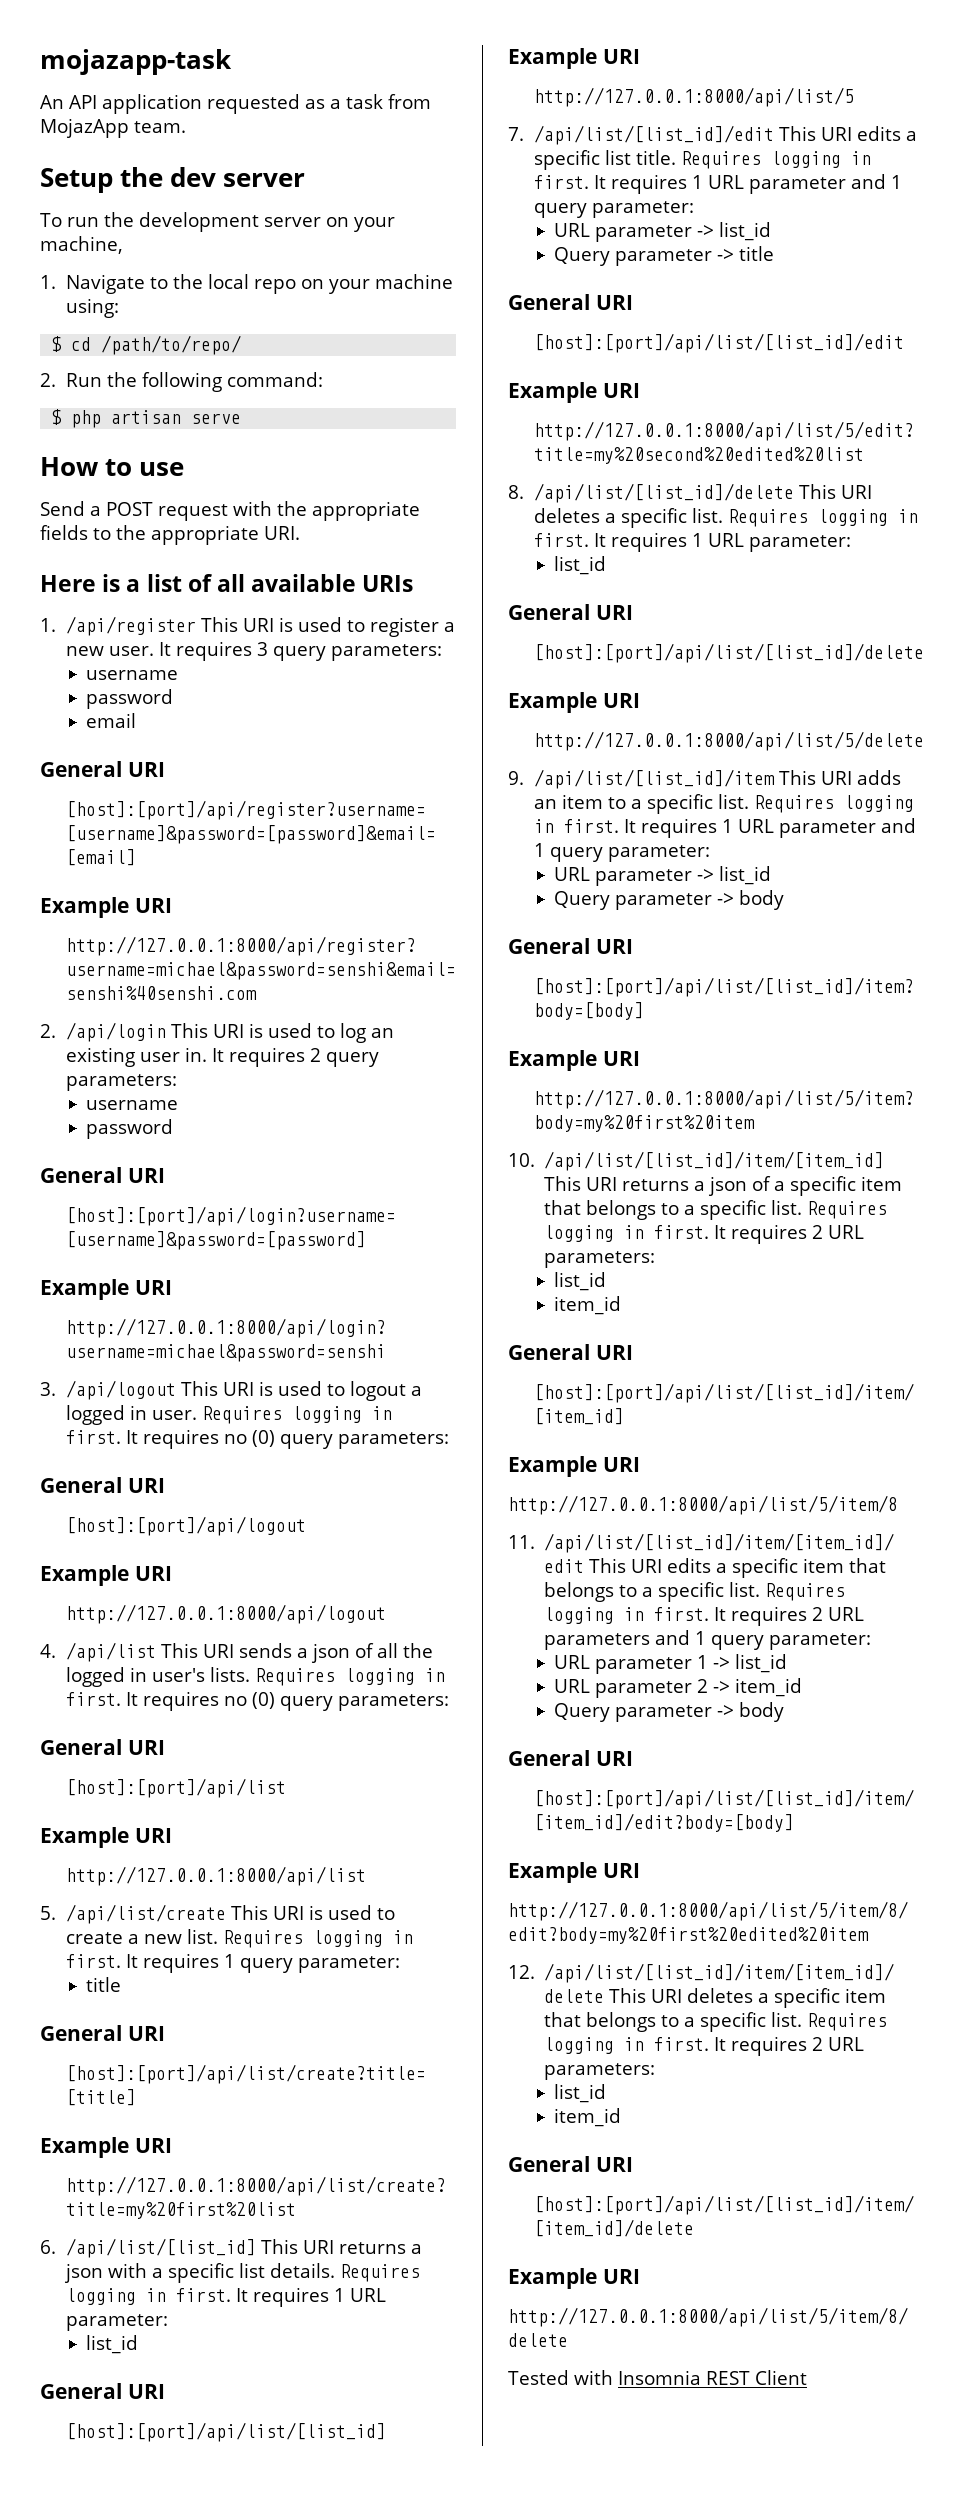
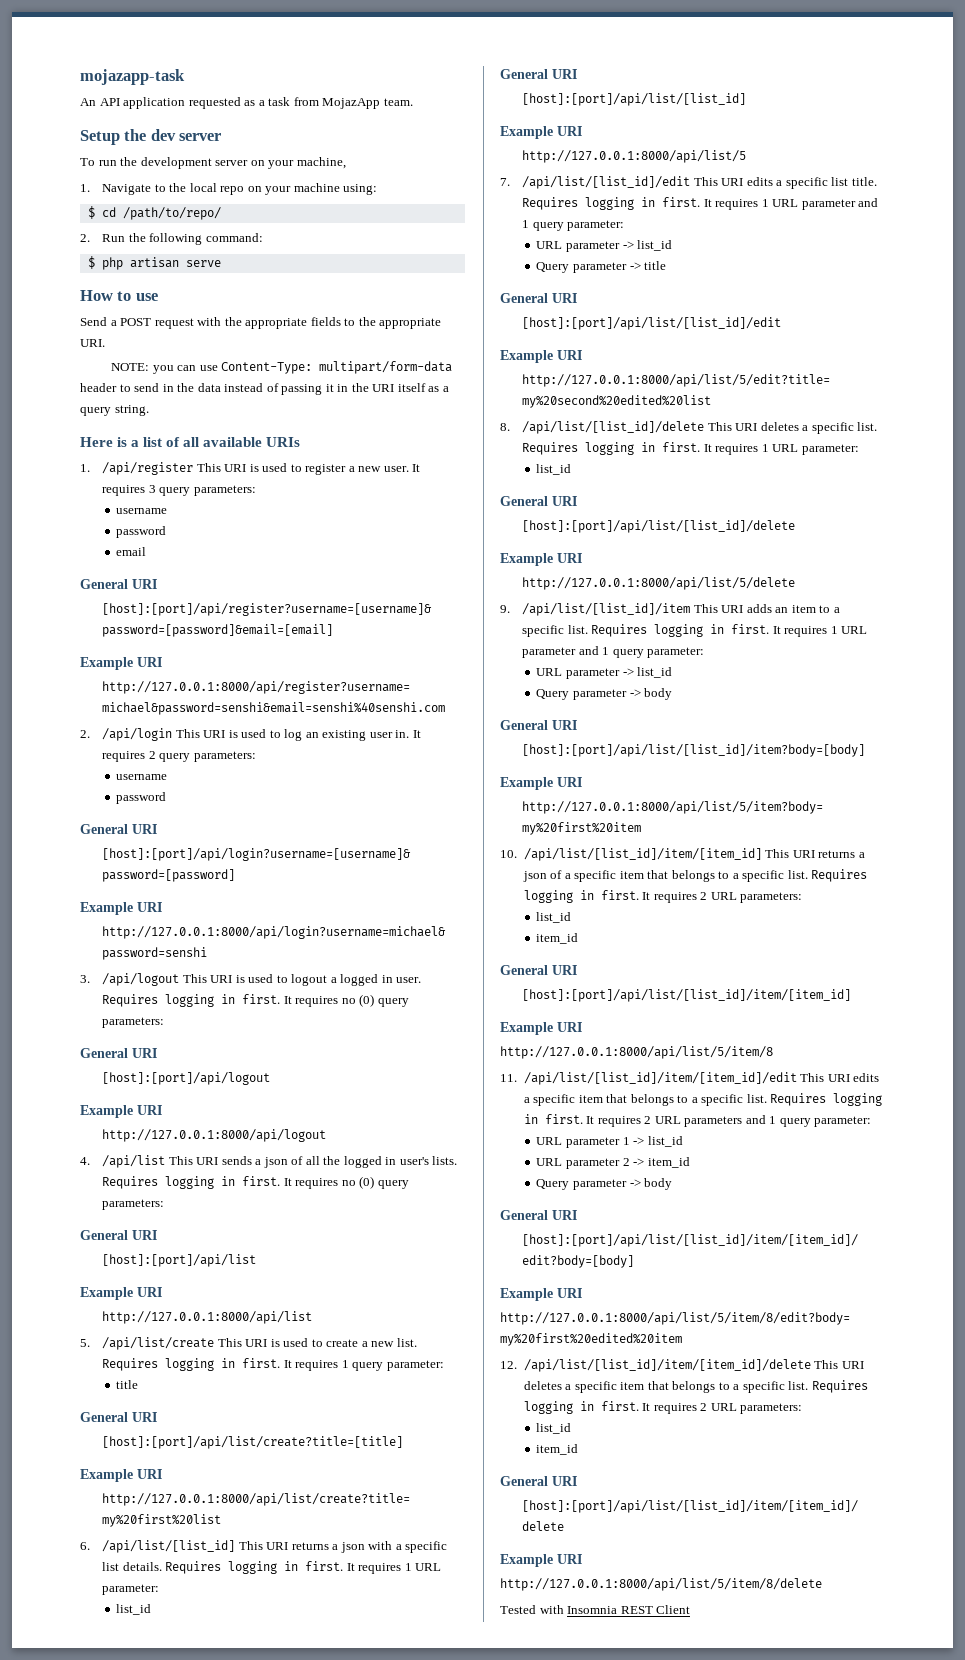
+ NOTE: you can use Content-Type: multipart/form-data header to send in the data instead of passing it in the URI itself as a query string.

